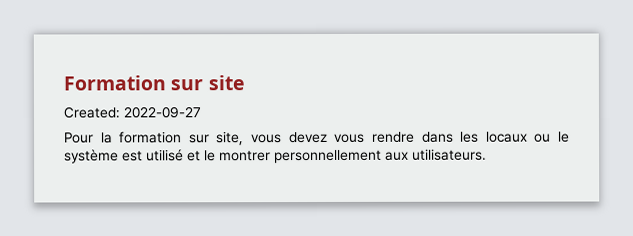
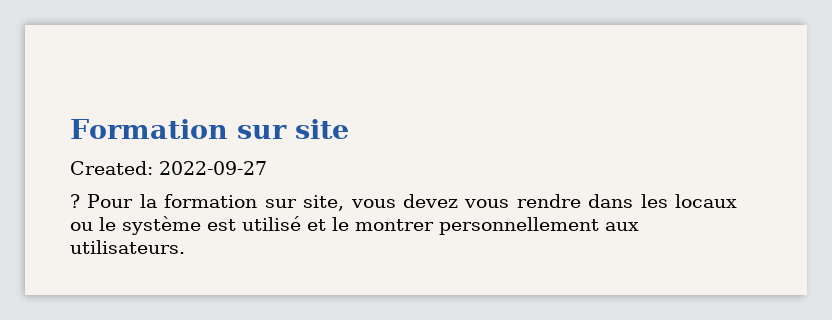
+ ?

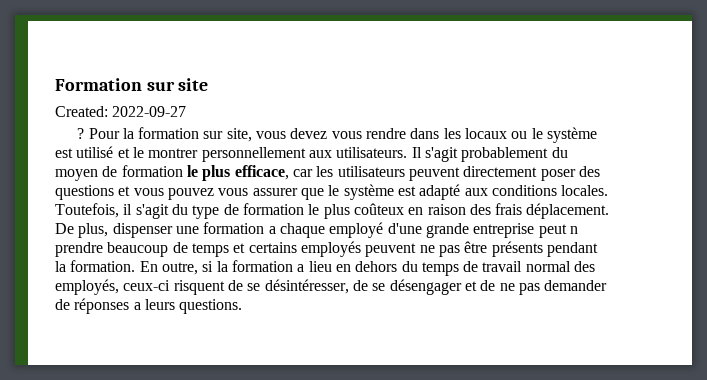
+ Il s'agit probablement du moyen de formation le plus efficace, car les utilisateurs peuvent directement poser des questions et vous pouvez vous assurer que le système est adapté aux conditions locales. Toutefois, il s'agit du type de formation le plus coûteux en raison des frais déplacement. De plus, dispenser une formation a chaque employé d'une grande entreprise peut n prendre beaucoup de temps et certains employés peuvent ne pas être présents pendant la formation. En outre, si la formation a lieu en dehors du temps de travail normal des employés, ceux-ci risquent de se désintéresser, de se désengager et de ne pas demander de réponses a leurs questions.

